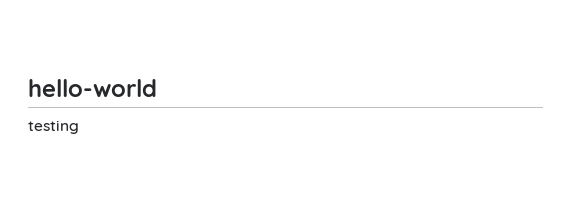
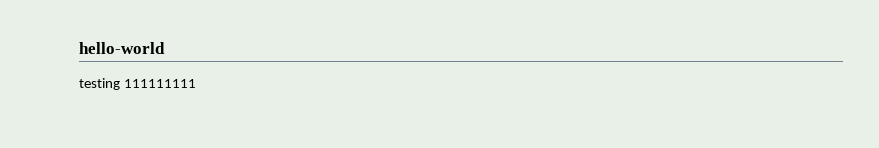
- testing
+ testing 111111111

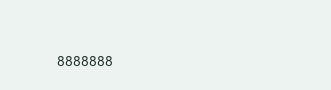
- hello-world
- testing 111111111
+ 8888888

